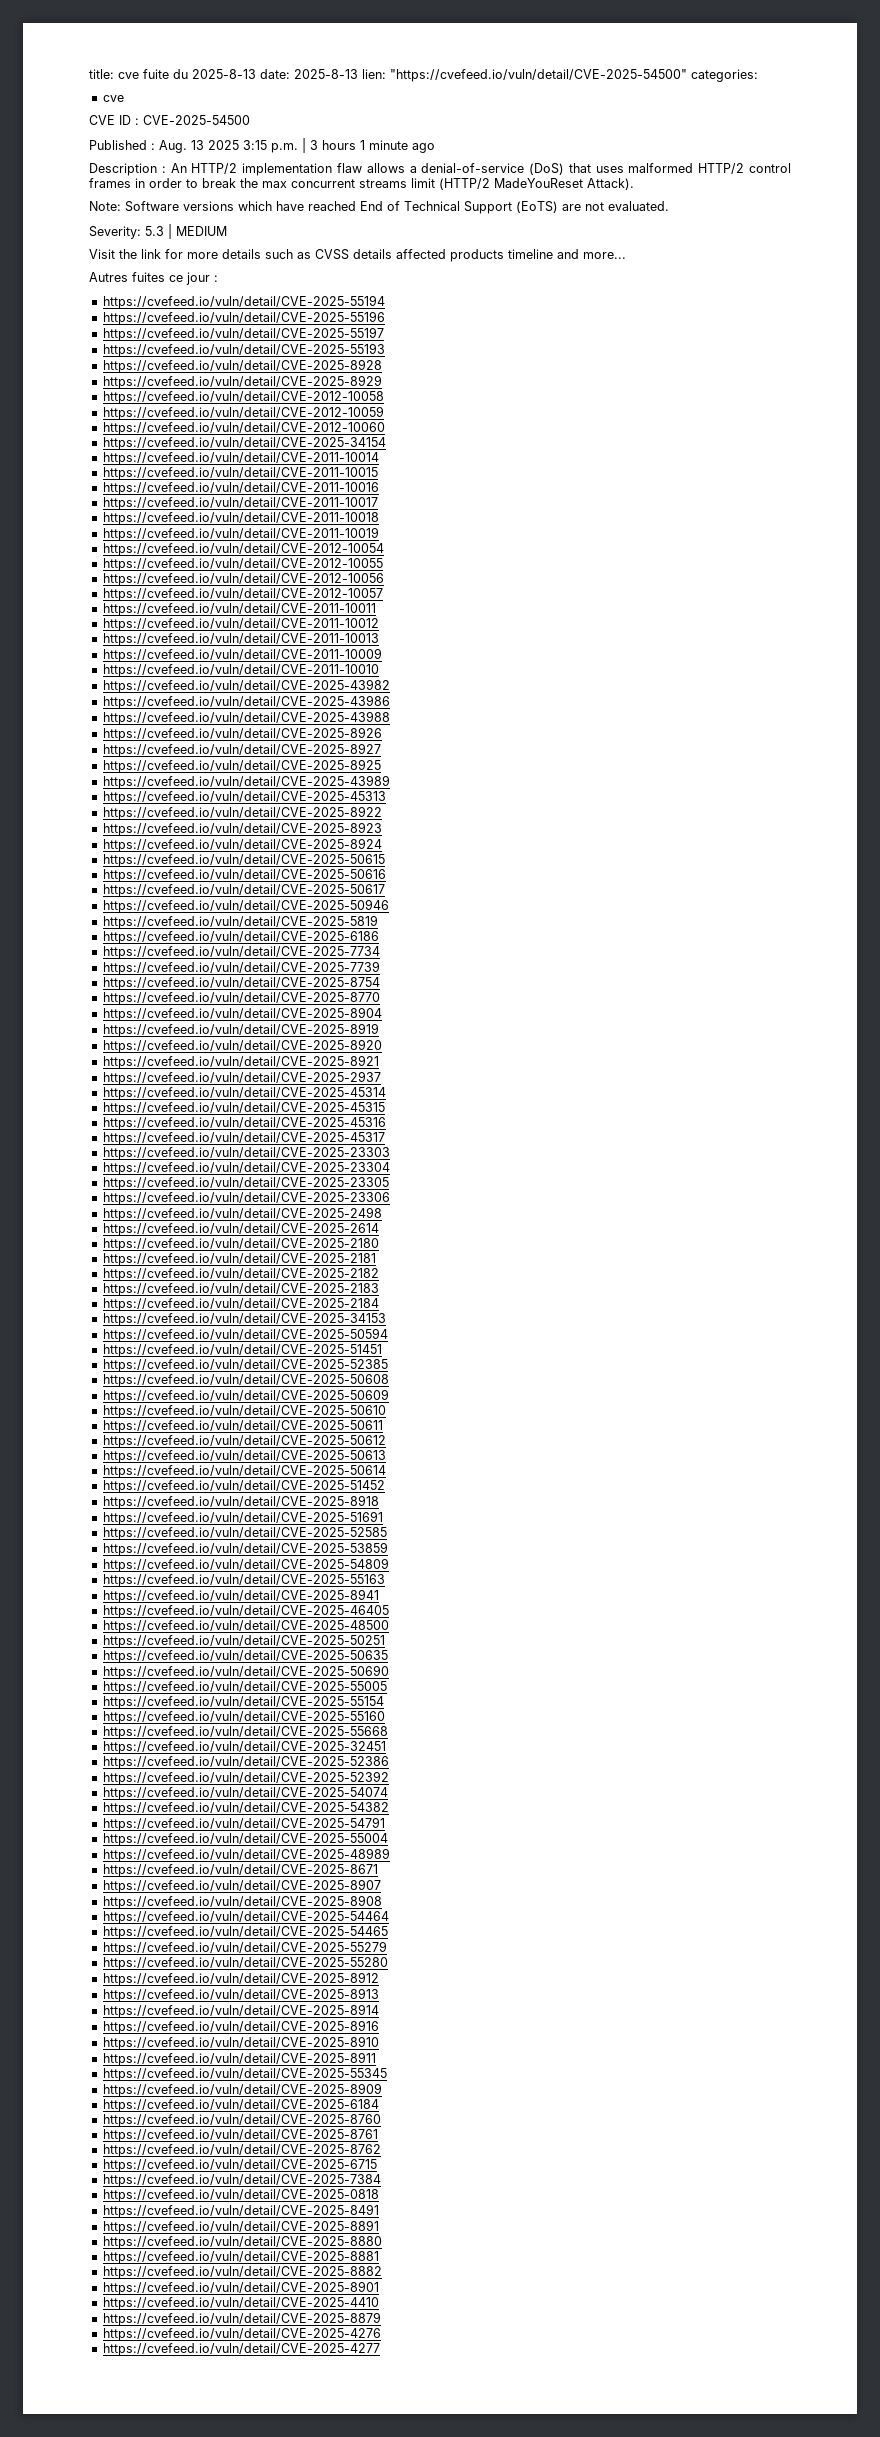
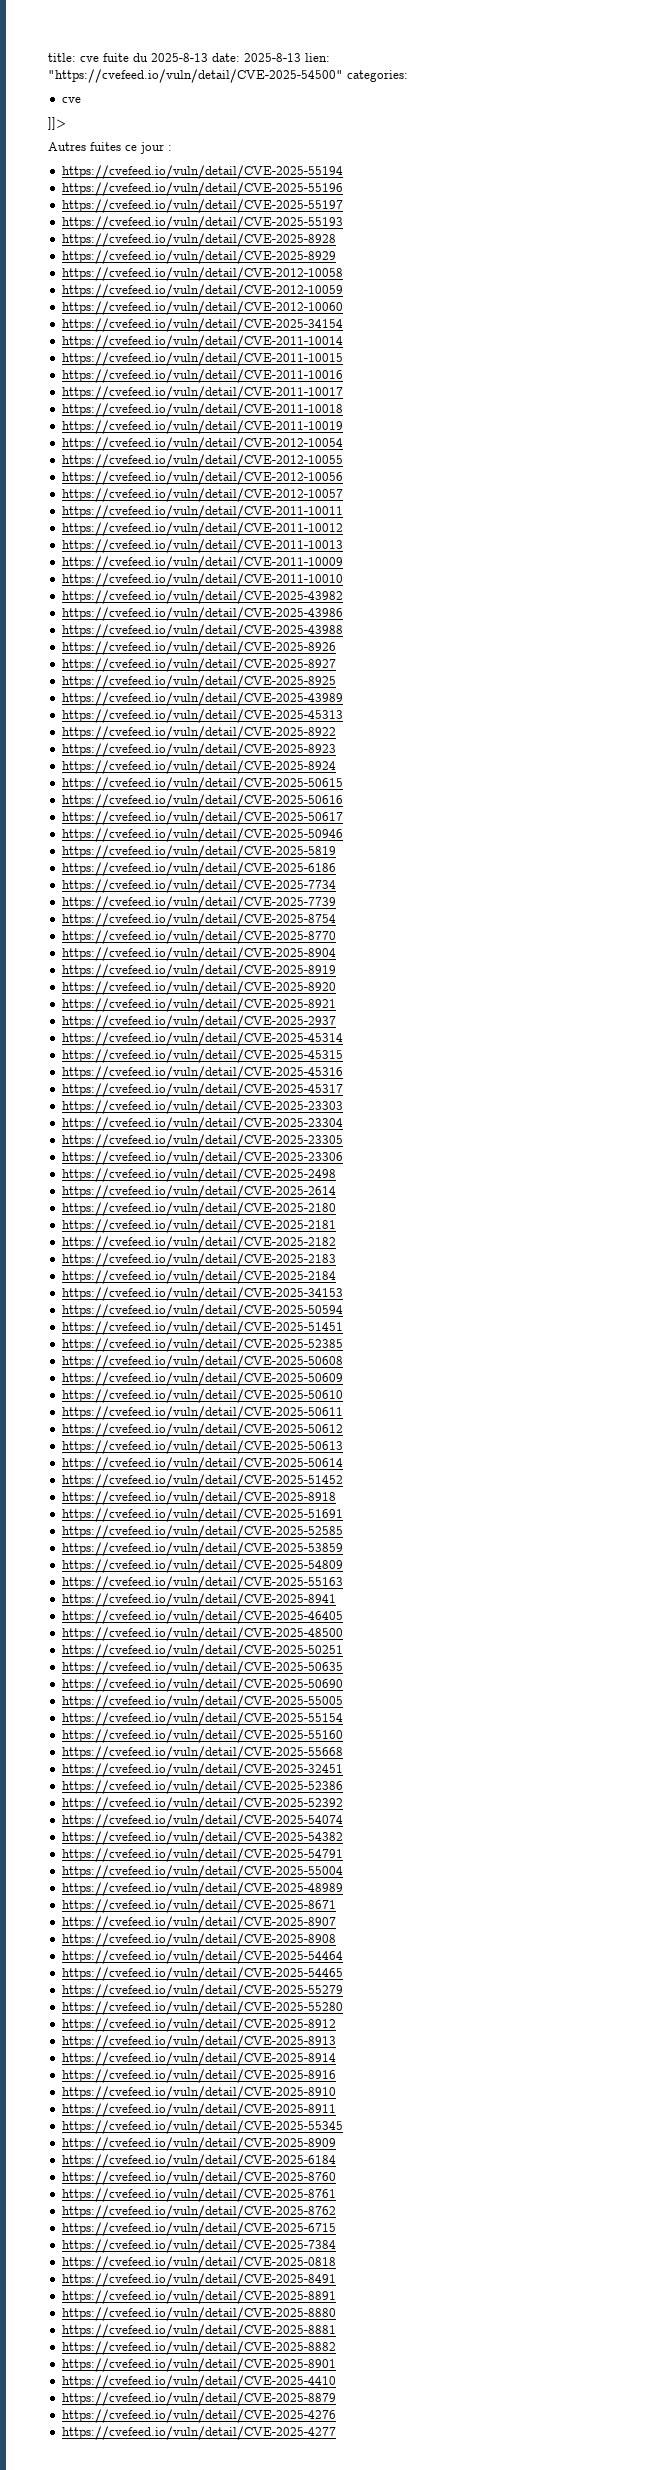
- CVE ID : CVE-2025-54500
- Published : Aug. 13 2025 3:15 p.m. | 3 hours 1 minute ago
- Description : An HTTP/2 implementation flaw allows a denial-of-service (DoS) that uses malformed HTTP/2 control frames in order to break the max concurrent streams limit (HTTP/2 MadeYouReset Attack).
- Note: Software versions which have reached End of Technical Support (EoTS) are not evaluated.
- Severity: 5.3 | MEDIUM
- Visit the link for more details such as CVSS details affected products timeline and more...
+ ]]>

